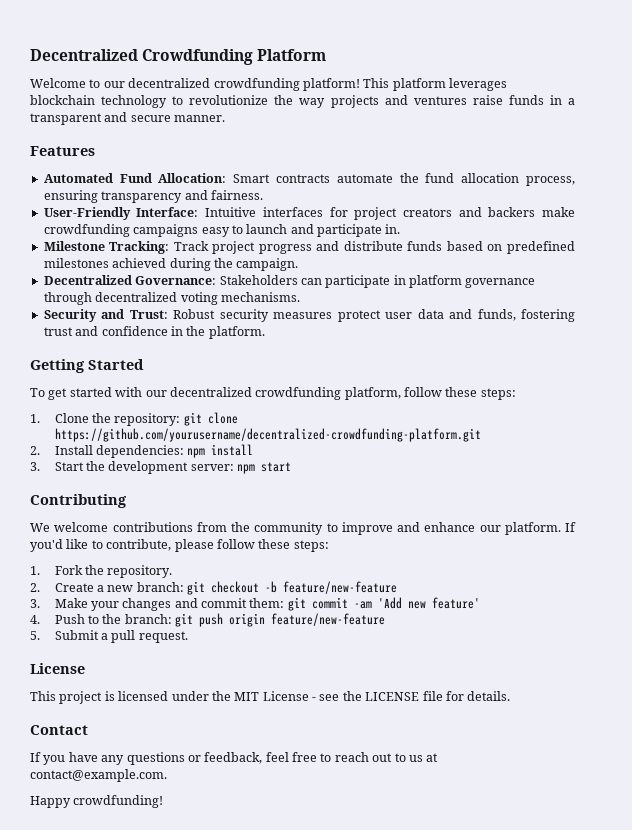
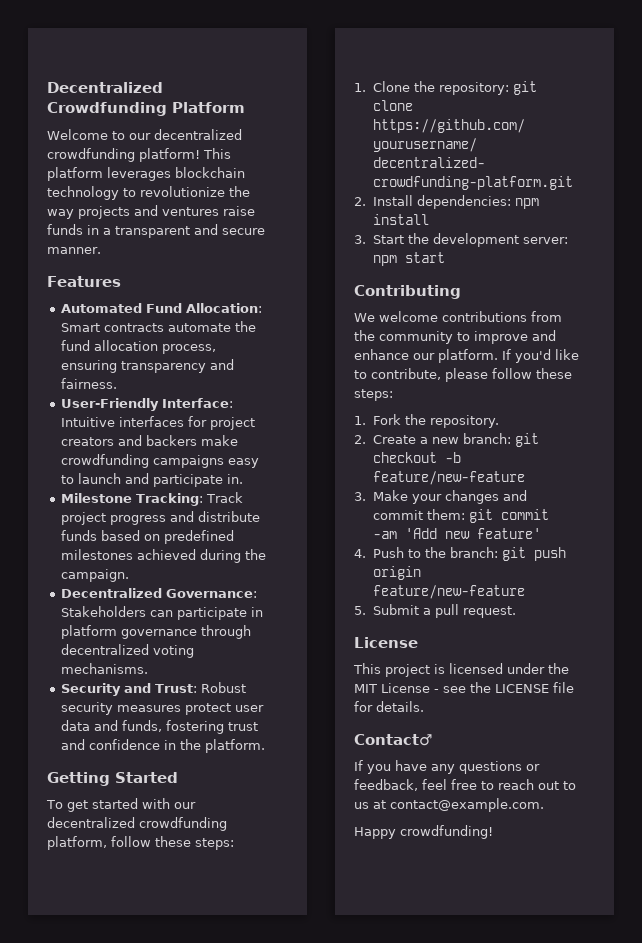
- Contact
+ Contact♂

